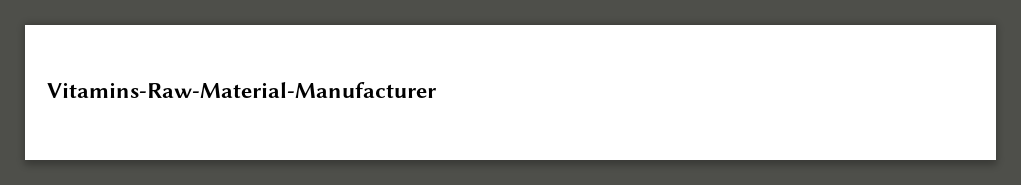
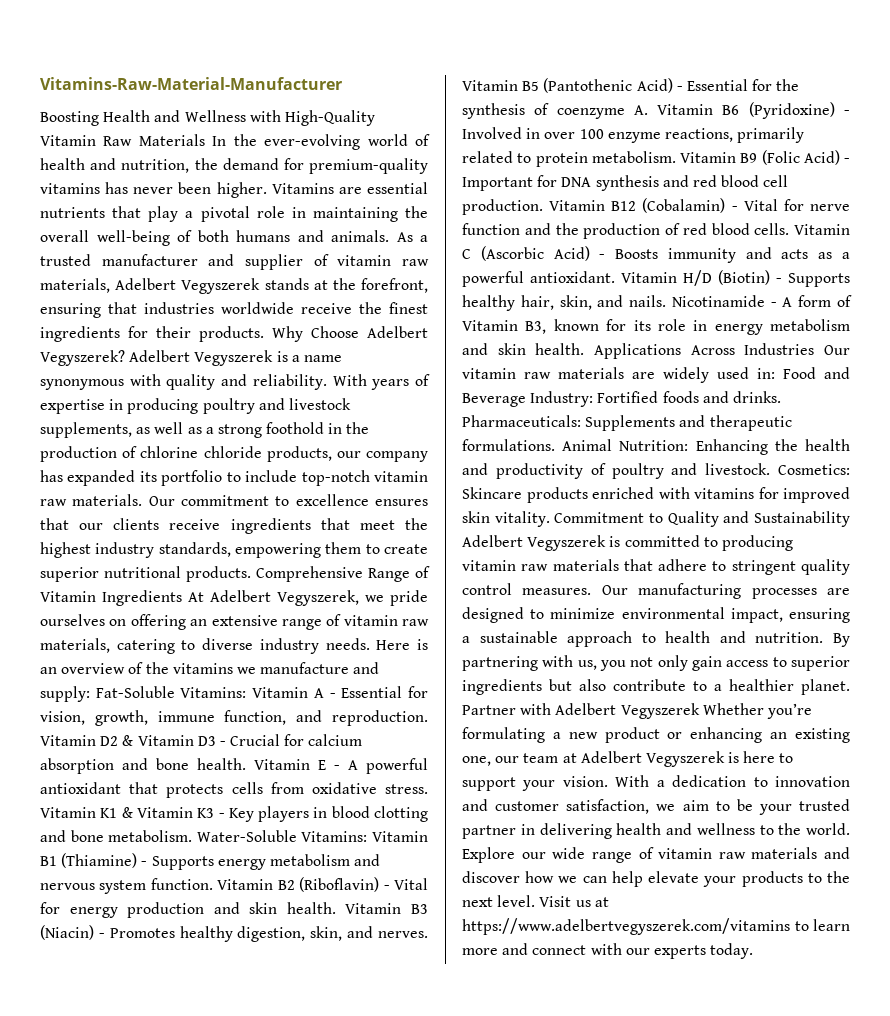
+ Boosting Health and Wellness with High-Quality Vitamin Raw Materials In the ever-evolving world of health and nutrition, the demand for premium-quality vitamins has never been higher. Vitamins are essential nutrients that play a pivotal role in maintaining the overall well-being of both humans and animals. As a trusted manufacturer and supplier of vitamin raw materials, Adelbert Vegyszerek stands at the forefront, ensuring that industries worldwide receive the finest ingredients for their products. Why Choose Adelbert Vegyszerek? Adelbert Vegyszerek is a name synonymous with quality and reliability. With years of expertise in producing poultry and livestock supplements, as well as a strong foothold in the production of chlorine chloride products, our company has expanded its portfolio to include top-notch vitamin raw materials. Our commitment to excellence ensures that our clients receive ingredients that meet the highest industry standards, empowering them to create superior nutritional products. Comprehensive Range of Vitamin Ingredients At Adelbert Vegyszerek, we pride ourselves on offering an extensive range of vitamin raw materials, catering to diverse industry needs. Here is an overview of the vitamins we manufacture and supply: Fat-Soluble Vitamins: Vitamin A - Essential for vision, growth, immune function, and reproduction. Vitamin D2 & Vitamin D3 - Crucial for calcium absorption and bone health. Vitamin E - A powerful antioxidant that protects cells from oxidative stress. Vitamin K1 & Vitamin K3 - Key players in blood clotting and bone metabolism. Water-Soluble Vitamins: Vitamin B1 (Thiamine) - Supports energy metabolism and nervous system function. Vitamin B2 (Riboflavin) - Vital for energy production and skin health. Vitamin B3 (Niacin) - Promotes healthy digestion, skin, and nerves. Vitamin B5 (Pantothenic Acid) - Essential for the synthesis of coenzyme A. Vitamin B6 (Pyridoxine) - Involved in over 100 enzyme reactions, primarily related to protein metabolism. Vitamin B9 (Folic Acid) - Important for DNA synthesis and red blood cell production. Vitamin B12 (Cobalamin) - Vital for nerve function and the production of red blood cells. Vitamin C (Ascorbic Acid) - Boosts immunity and acts as a powerful antioxidant. Vitamin H/D (Biotin) - Supports healthy hair, skin, and nails. Nicotinamide - A form of Vitamin B3, known for its role in energy metabolism and skin health. Applications Across Industries Our vitamin raw materials are widely used in: Food and Beverage Industry: Fortified foods and drinks. Pharmaceuticals: Supplements and therapeutic formulations. Animal Nutrition: Enhancing the health and productivity of poultry and livestock. Cosmetics: Skincare products enriched with vitamins for improved skin vitality. Commitment to Quality and Sustainability Adelbert Vegyszerek is committed to producing vitamin raw materials that adhere to stringent quality control measures. Our manufacturing processes are designed to minimize environmental impact, ensuring a sustainable approach to health and nutrition. By partnering with us, you not only gain access to superior ingredients but also contribute to a healthier planet. Partner with Adelbert Vegyszerek Whether you’re formulating a new product or enhancing an existing one, our team at Adelbert Vegyszerek is here to support your vision. With a dedication to innovation and customer satisfaction, we aim to be your trusted partner in delivering health and wellness to the world. Explore our wide range of vitamin raw materials and discover how we can help elevate your products to the next level. Visit us at https://www.adelbertvegyszerek.com/vitamins to learn more and connect with our experts today.

